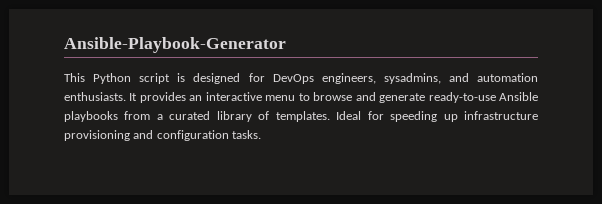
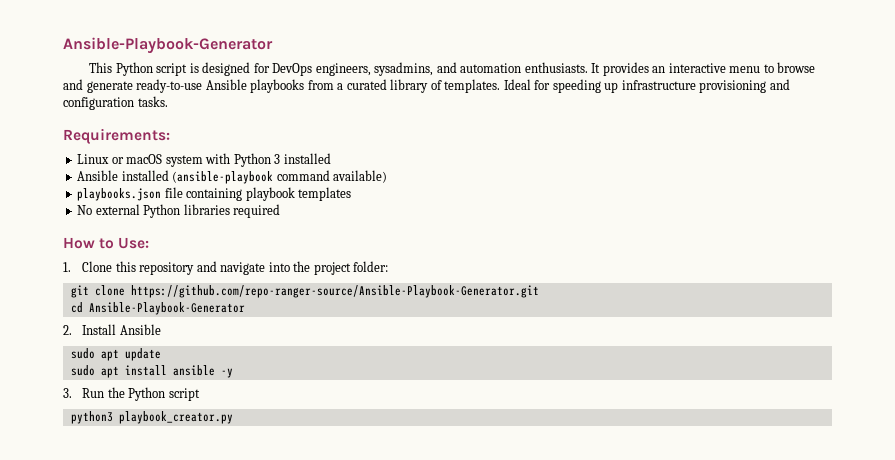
+ Requirements:
+ Linux or macOS system with Python 3 installed
+ Ansible installed (ansible-playbook command available)
+ playbooks.json file containing playbook templates
+ No external Python libraries required
+ How to Use:
+ 1. Clone this repository and navigate into the project folder:
+ git clone https://github.com/repo-ranger-source/Ansible-Playbook-Generator.git
+ cd Ansible-Playbook-Generator
+ 2. Install Ansible
+ sudo apt update
+ sudo apt install ansible -y
+ 3. Run the Python script
+ python3 playbook_creator.py

